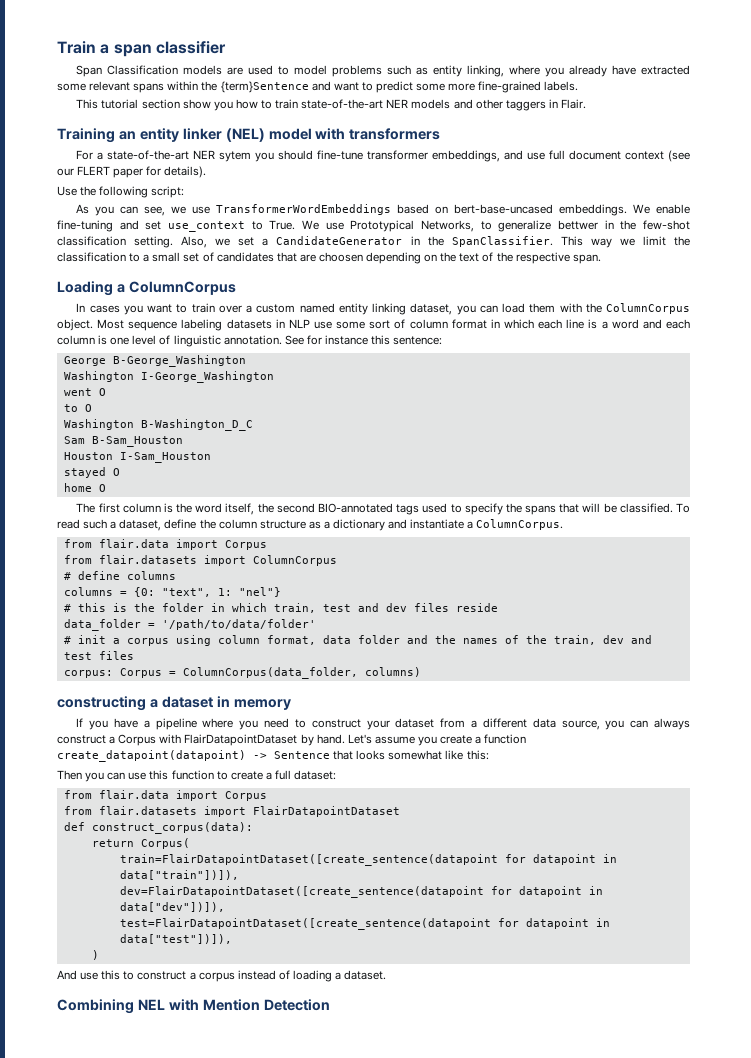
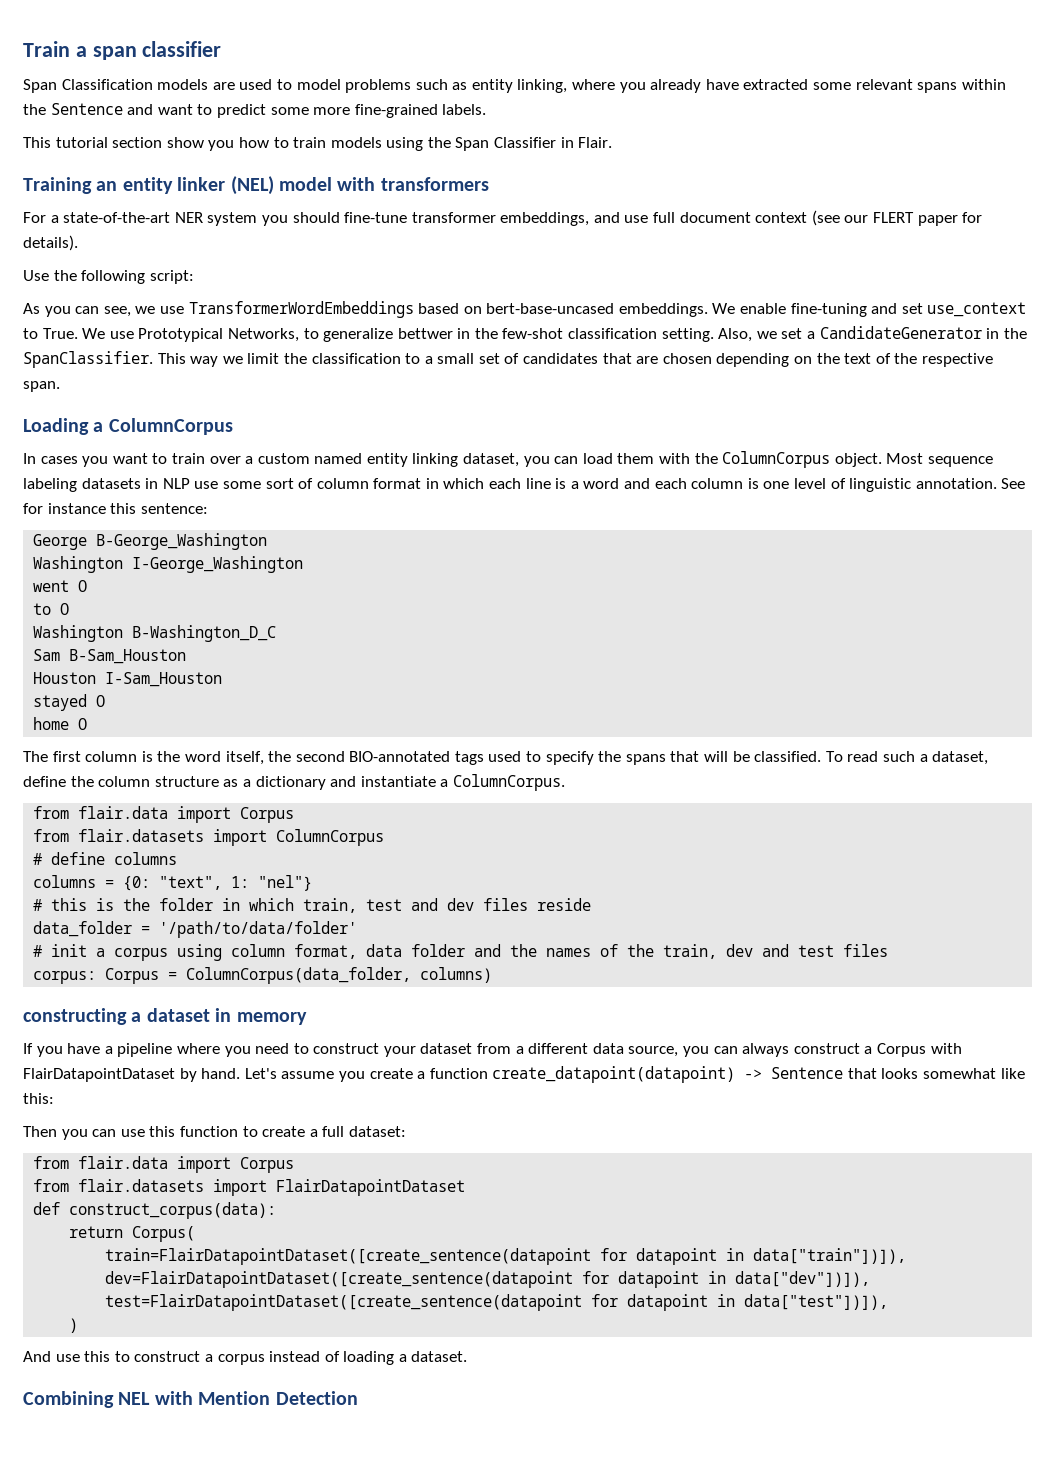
- Span Classification models are used to model problems such as entity linking, where you already have extracted some relevant spans within the {term}Sentence and want to predict some more fine-grained labels.
+ Span Classification models are used to model problems such as entity linking, where you already have extracted some relevant spans within the Sentence and want to predict some more fine-grained labels.
- This tutorial section show you how to train state-of-the-art NER models and other taggers in Flair.
+ This tutorial section show you how to train models using the Span Classifier in Flair.
- For a state-of-the-art NER sytem you should fine-tune transformer embeddings, and use full document context (see our FLERT paper for details).
+ For a state-of-the-art NER system you should fine-tune transformer embeddings, and use full document context (see our FLERT paper for details).
- This way we limit the classification to a small set of candidates that are choosen depending on the text of the respective span.
+ This way we limit the classification to a small set of candidates that are chosen depending on the text of the respective span.

